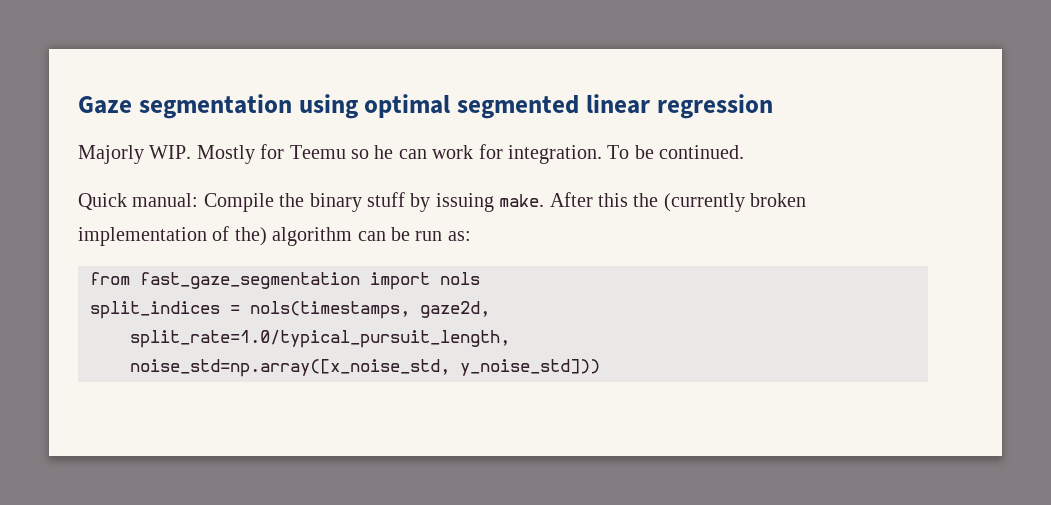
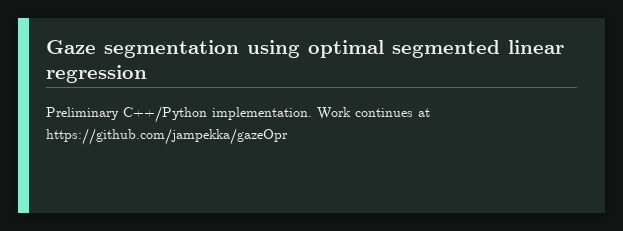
- Majorly WIP. Mostly for Teemu so he can work for integration. To be continued.
- Quick manual: Compile the binary stuff by issuing make. After this the (currently broken implementation of the) algorithm can be run as:
- from fast_gaze_segmentation import nols
- split_indices = nols(timestamps, gaze2d,
- split_rate=1.0/typical_pursuit_length,
- noise_std=np.array([x_noise_std, y_noise_std]))
+ Preliminary C++/Python implementation. Work continues at https://github.com/jampekka/gazeOpr

